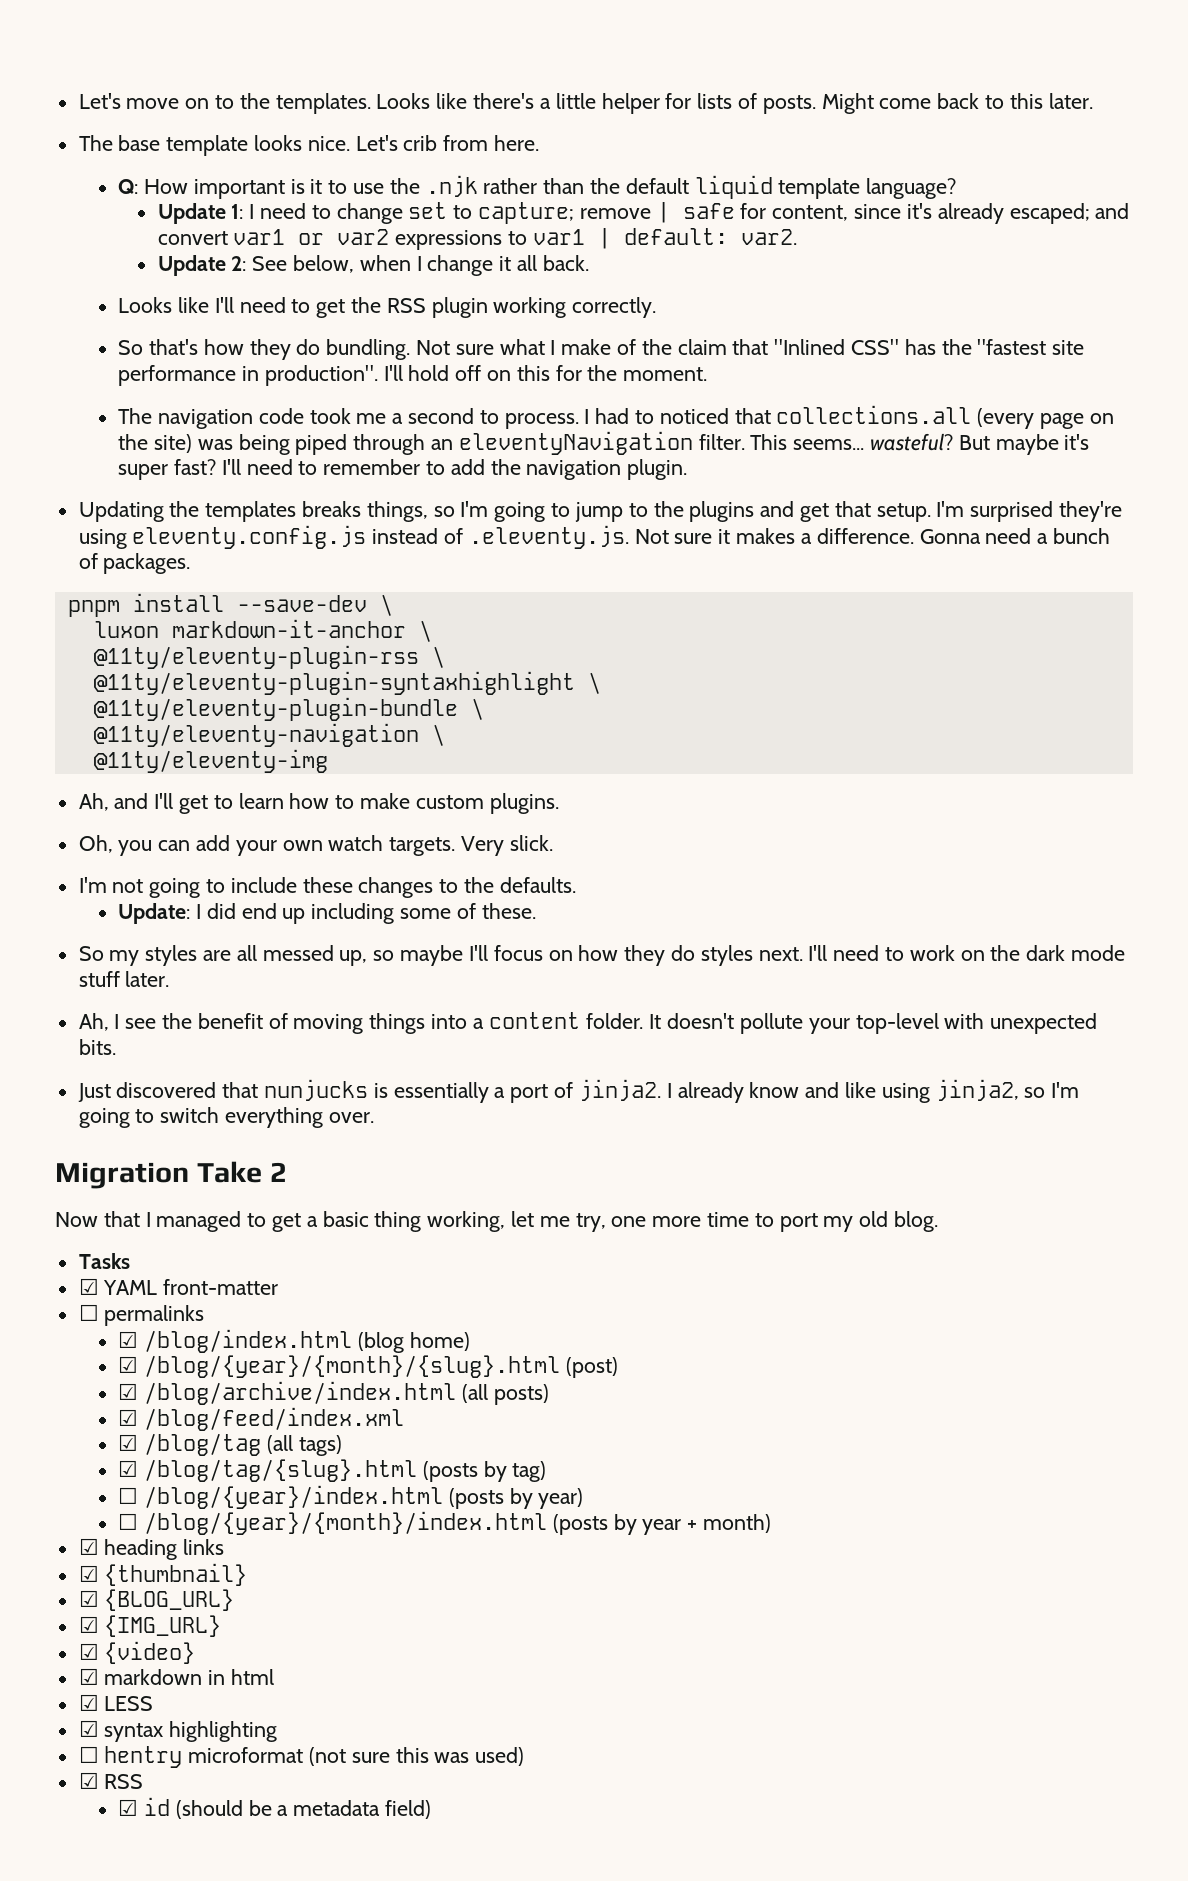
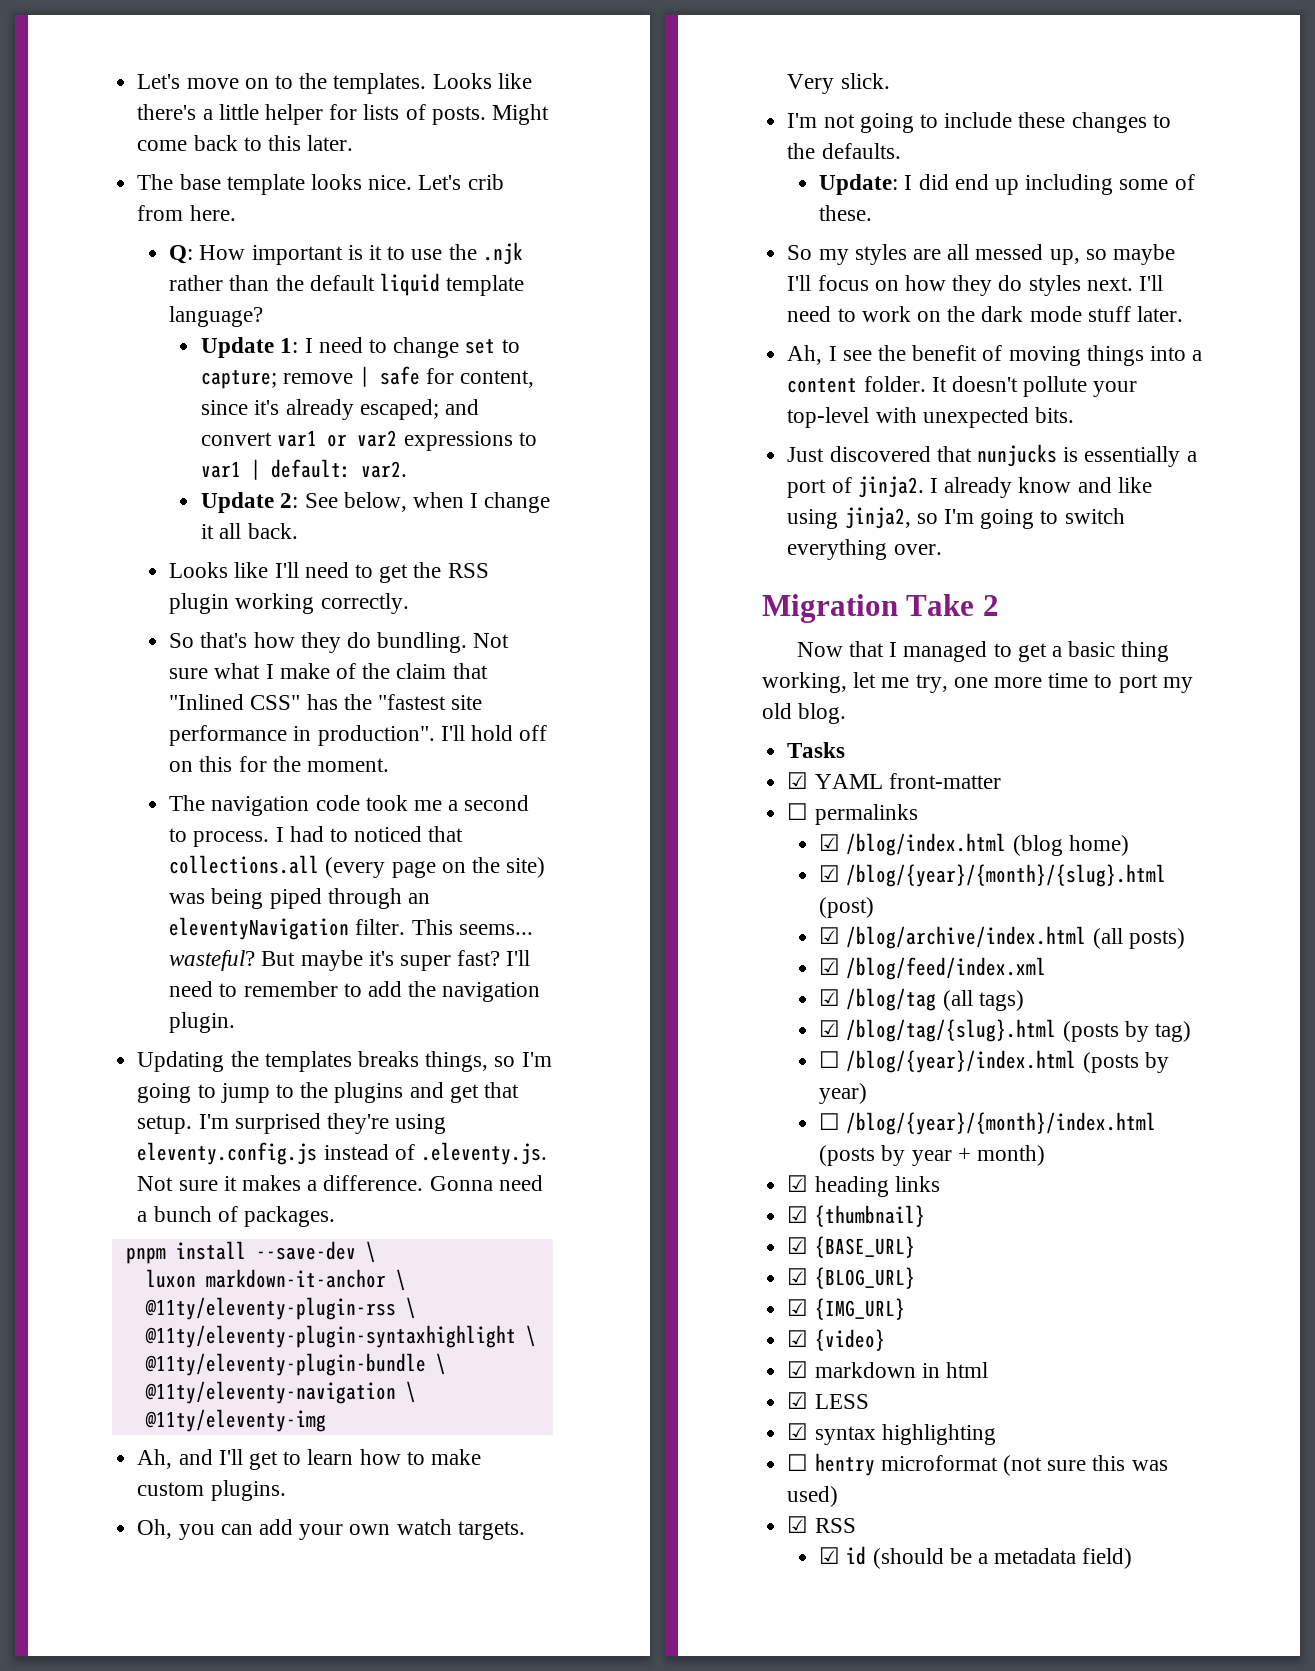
+ ☑ {BASE_URL}

